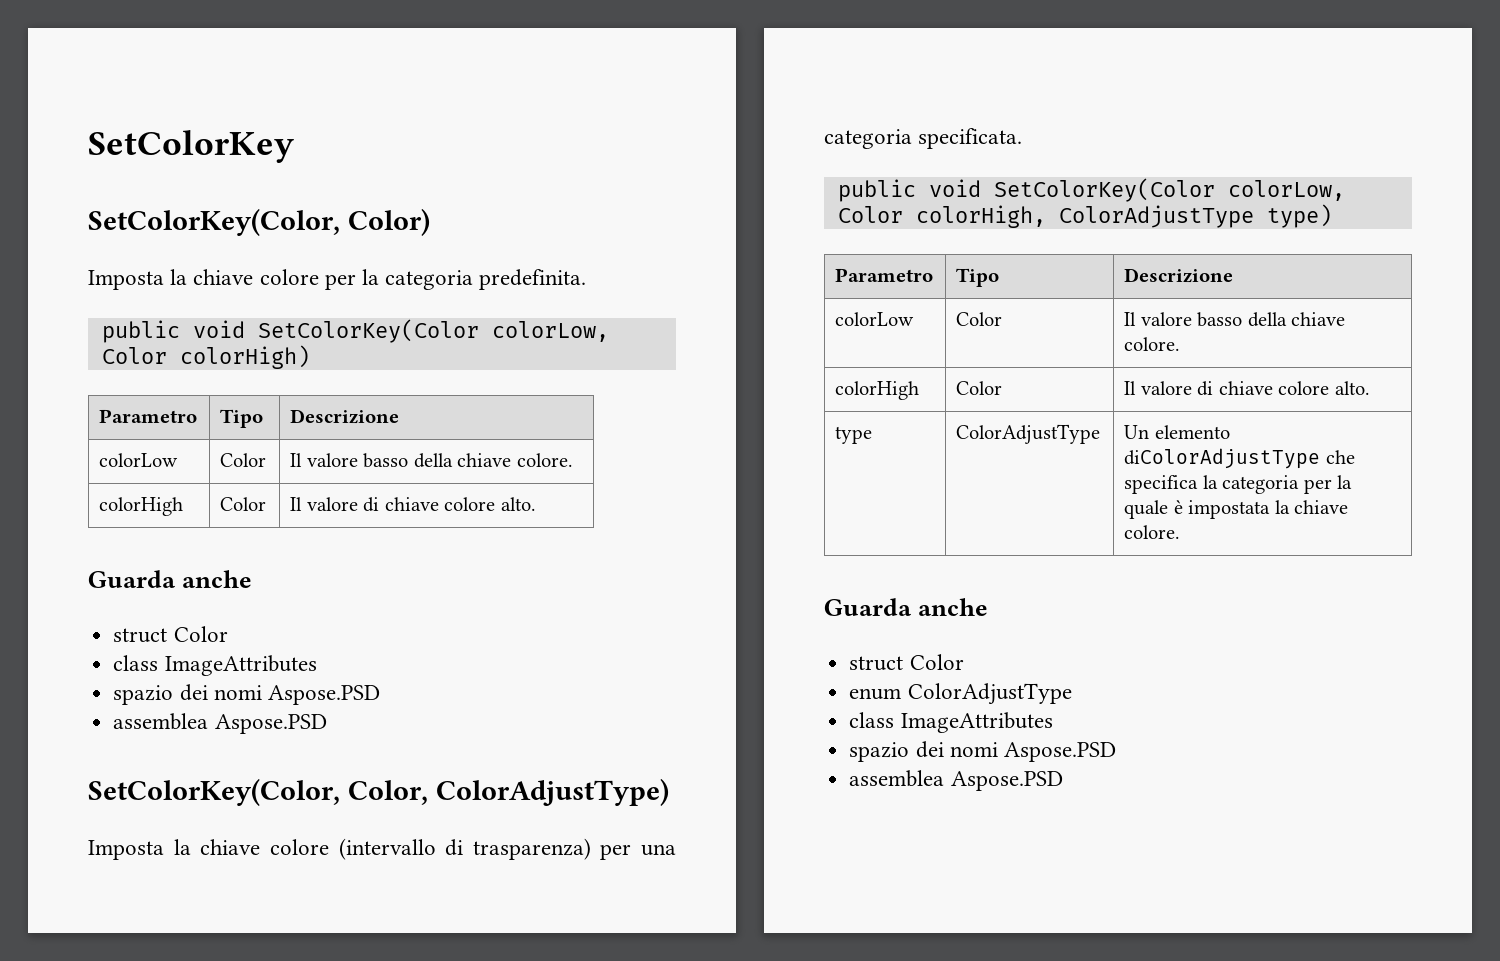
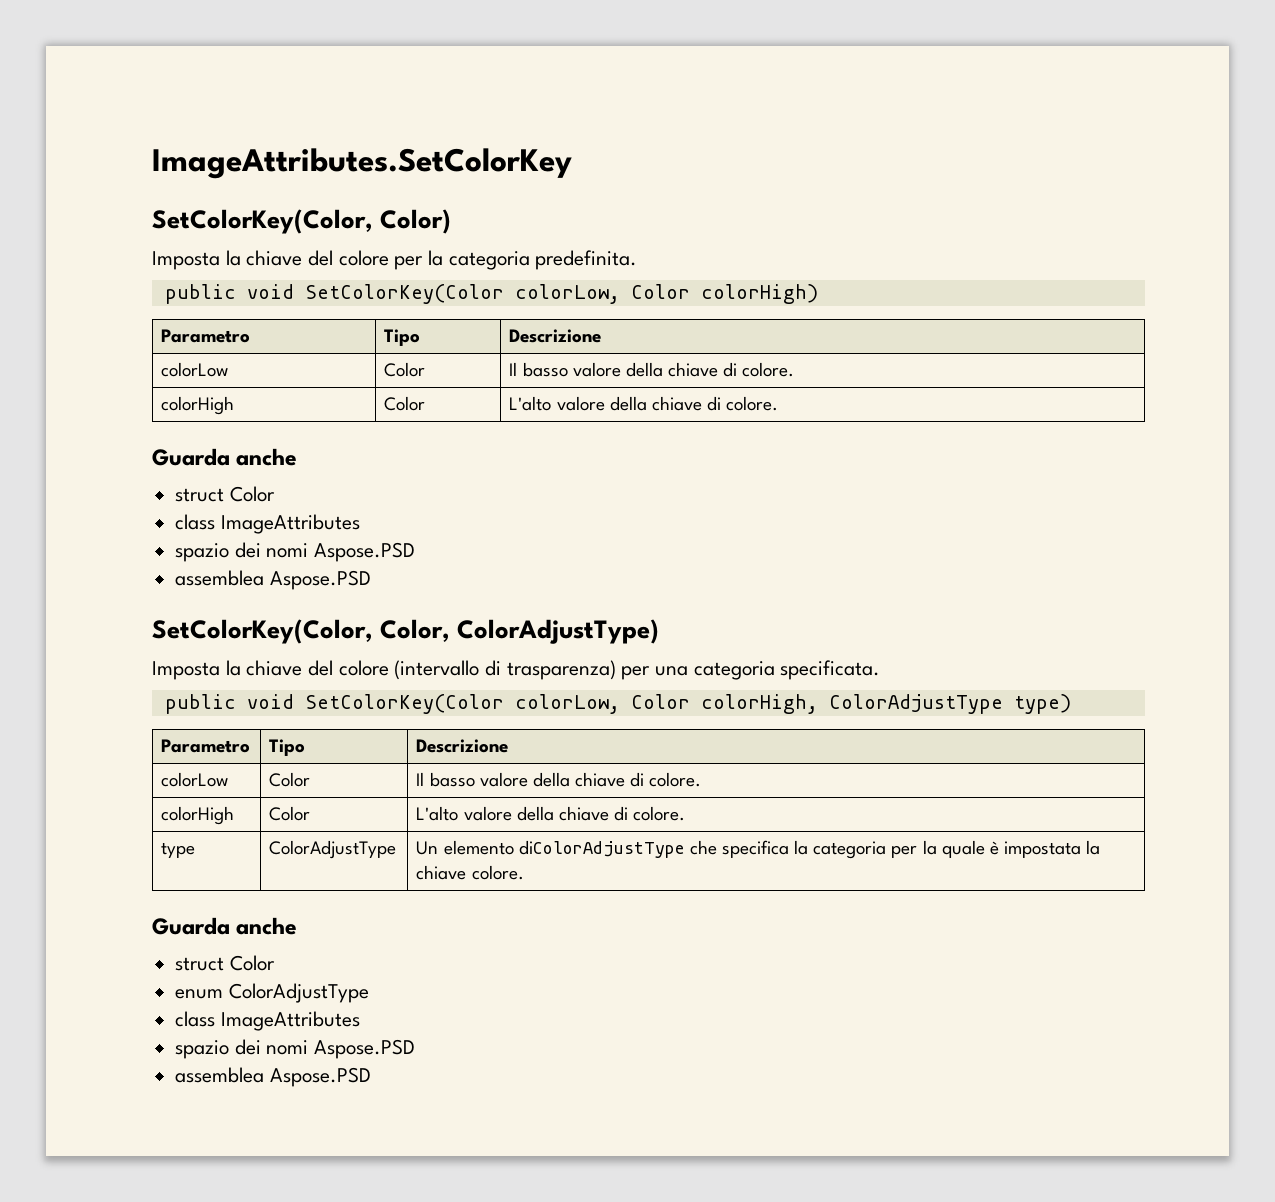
- SetColorKey
+ ImageAttributes.SetColorKey
- Imposta la chiave colore per la categoria predefinita.
+ Imposta la chiave del colore per la categoria predefinita.
  public void SetColorKey(Color colorLow, Color colorHigh)
  Parametro | Tipo | Descrizione
- colorLow | Color | Il valore basso della chiave colore.
- colorHigh | Color | Il valore di chiave colore alto.
+ colorLow | Color | Il basso valore della chiave di colore.
+ colorHigh | Color | L'alto valore della chiave di colore.
- Imposta la chiave colore (intervallo di trasparenza) per una categoria specificata.
+ Imposta la chiave del colore (intervallo di trasparenza) per una categoria specificata.
  public void SetColorKey(Color colorLow, Color colorHigh, ColorAdjustType type)
  Parametro | Tipo | Descrizione
- colorLow | Color | Il valore basso della chiave colore.
- colorHigh | Color | Il valore di chiave colore alto.
+ colorLow | Color | Il basso valore della chiave di colore.
+ colorHigh | Color | L'alto valore della chiave di colore.

